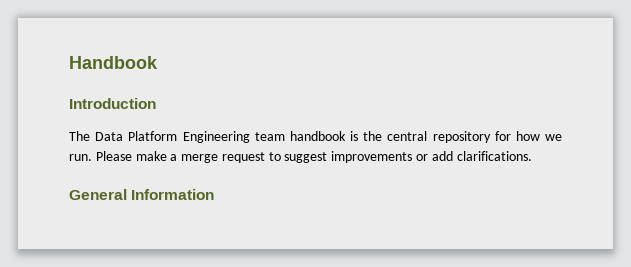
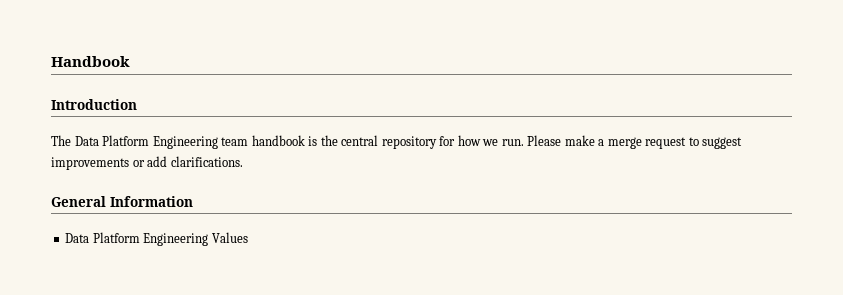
+ Data Platform Engineering Values

